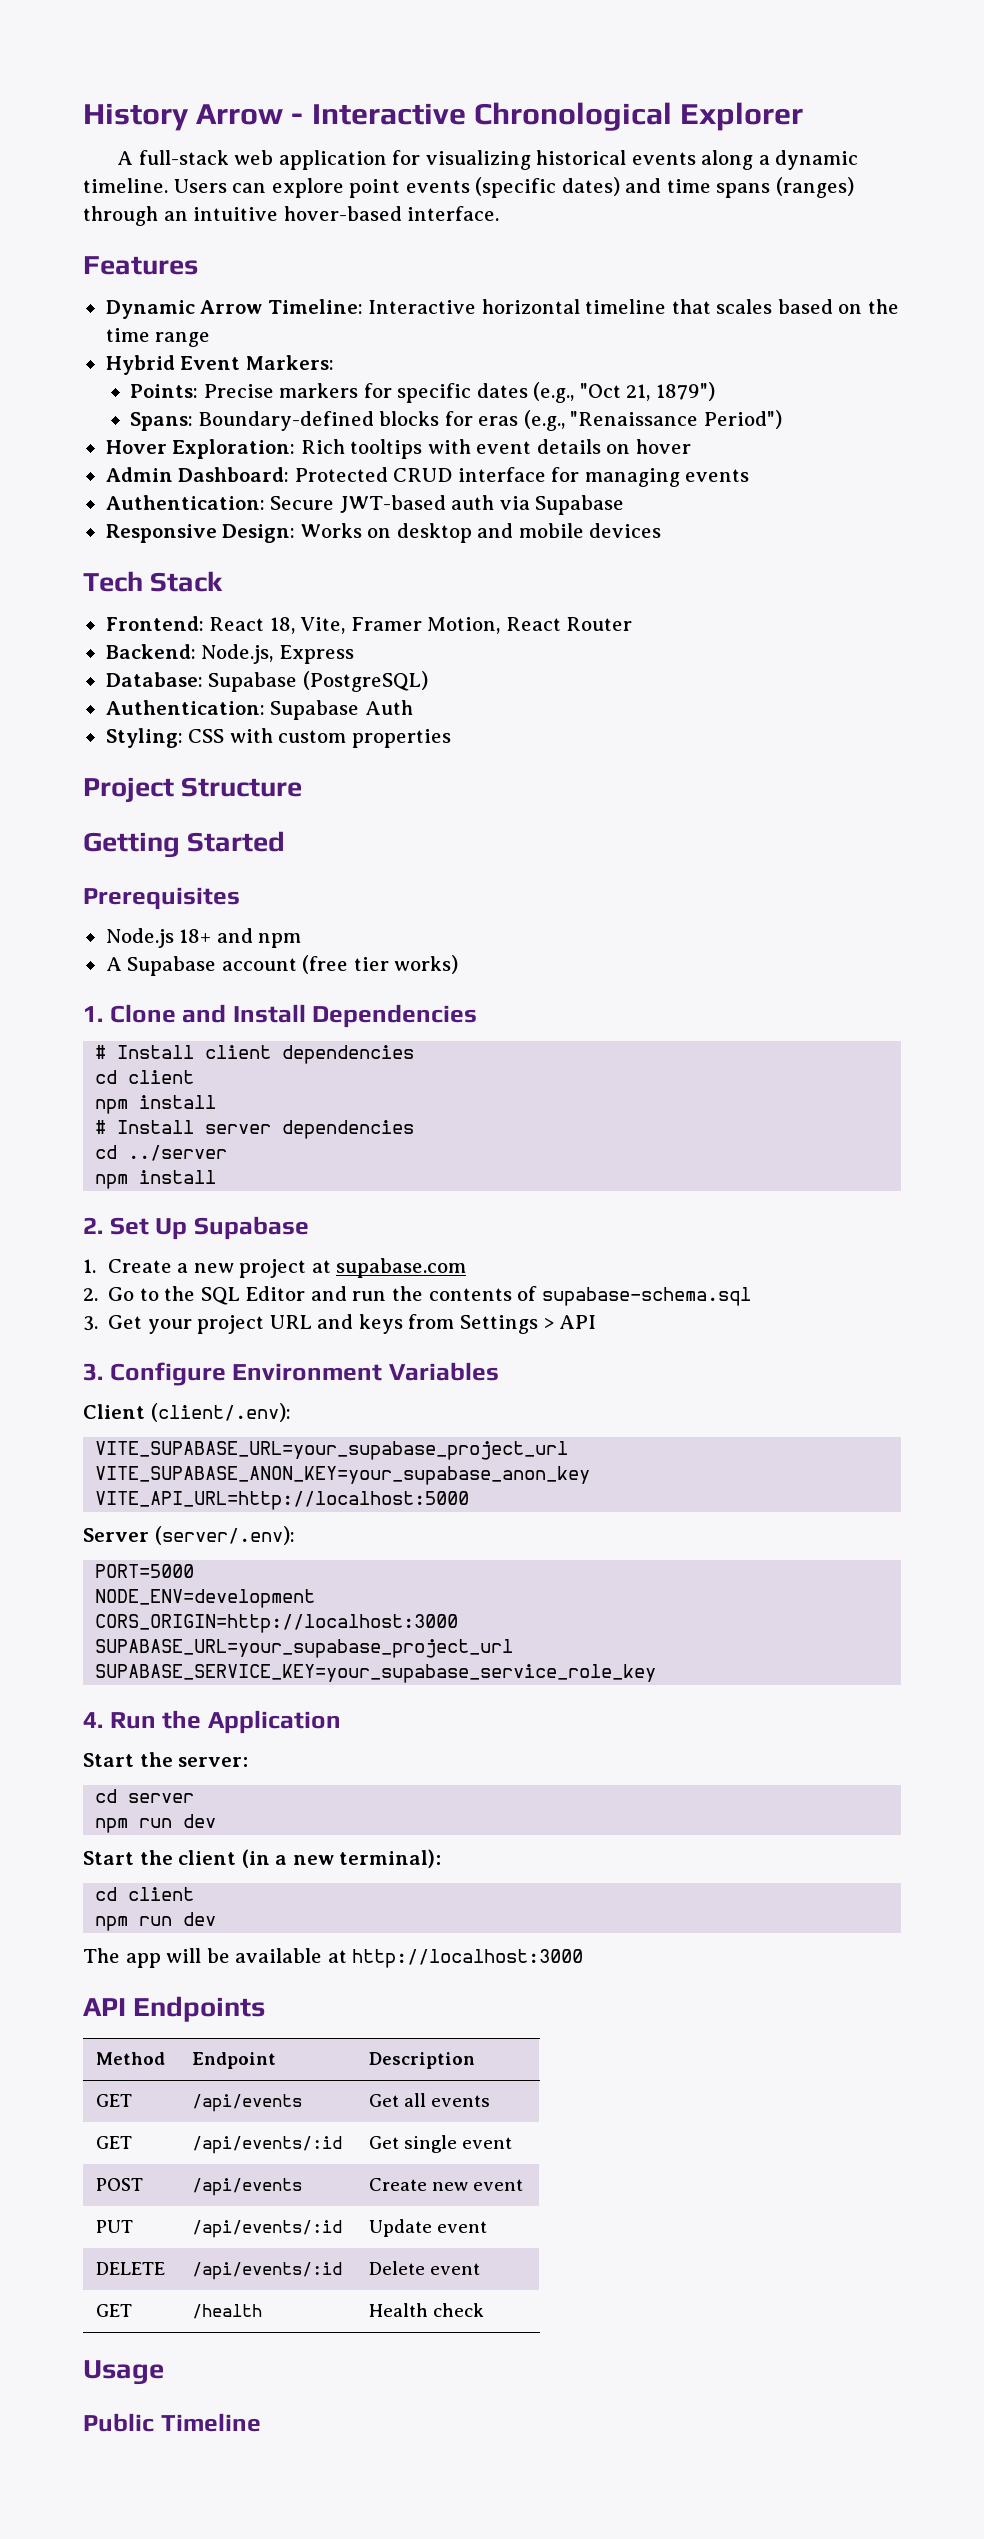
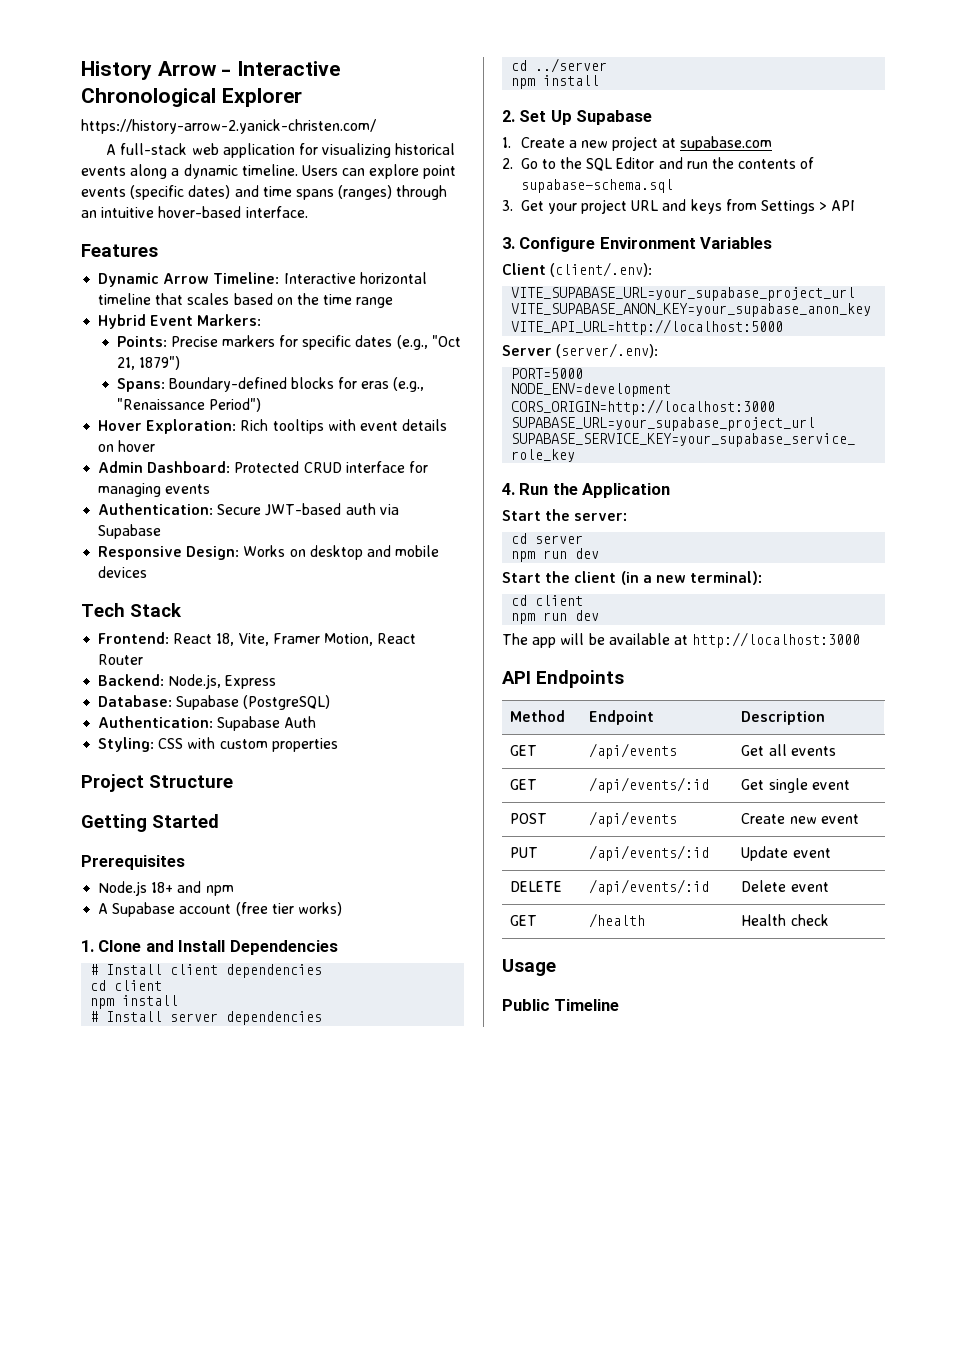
+ https://history-arrow-2.yanick-christen.com/

